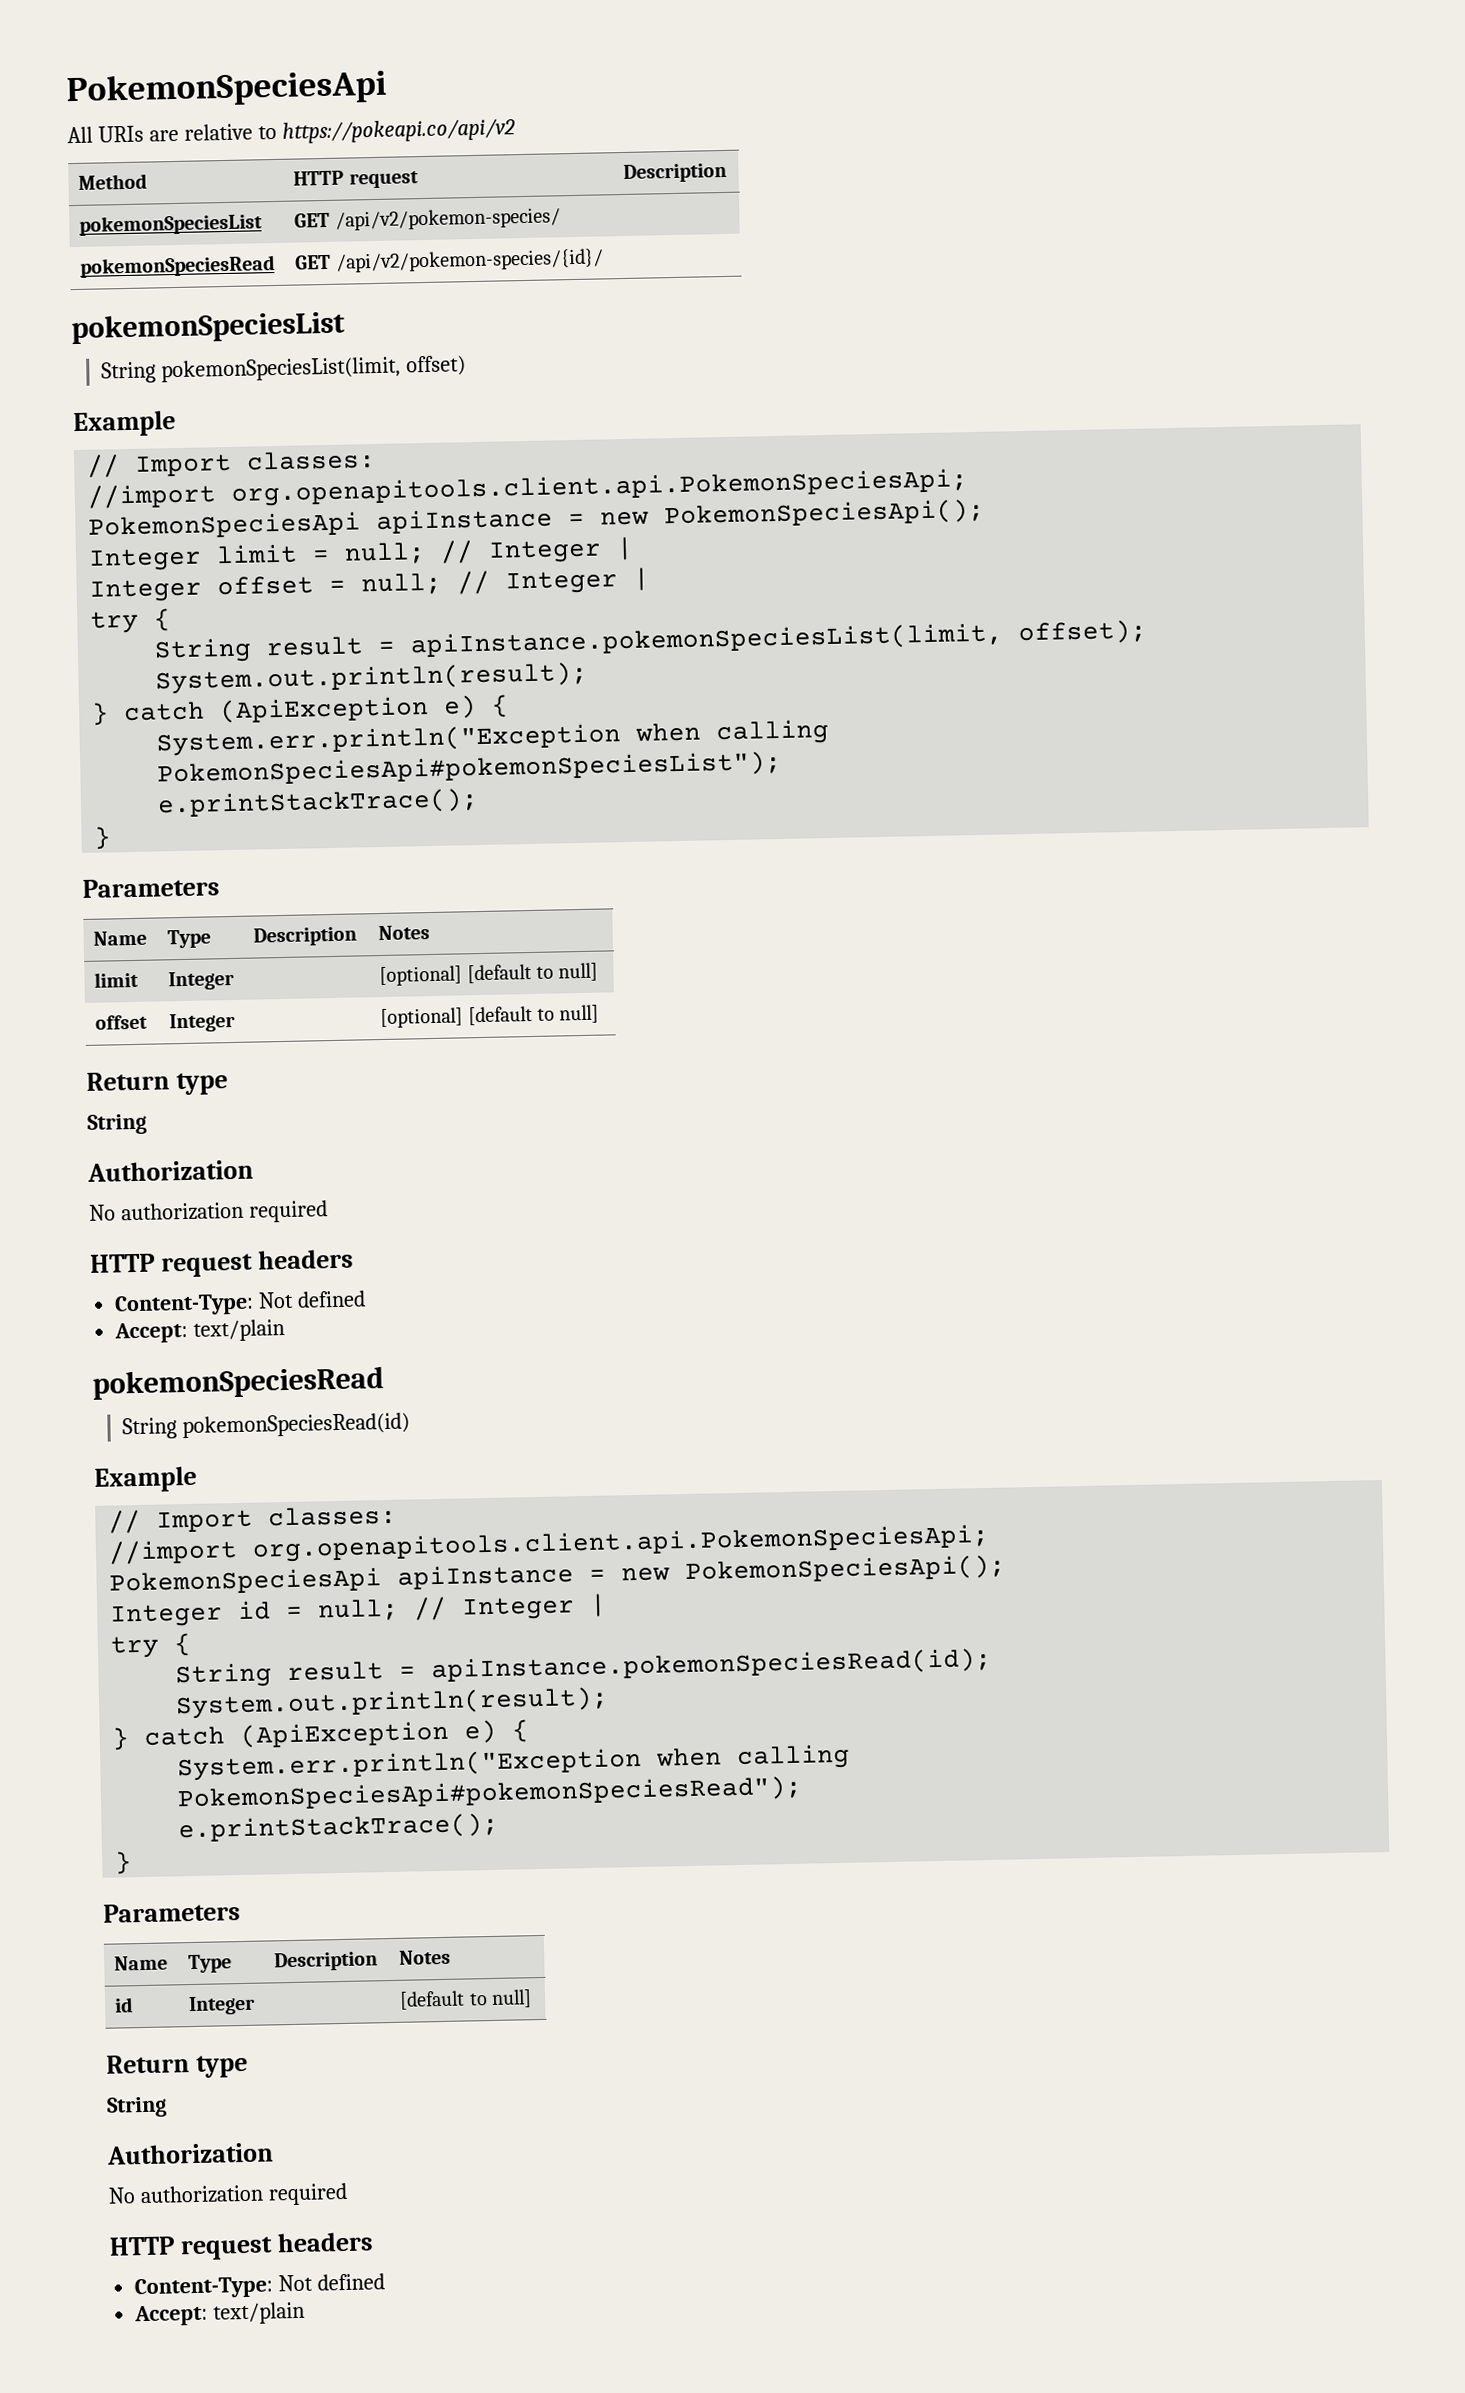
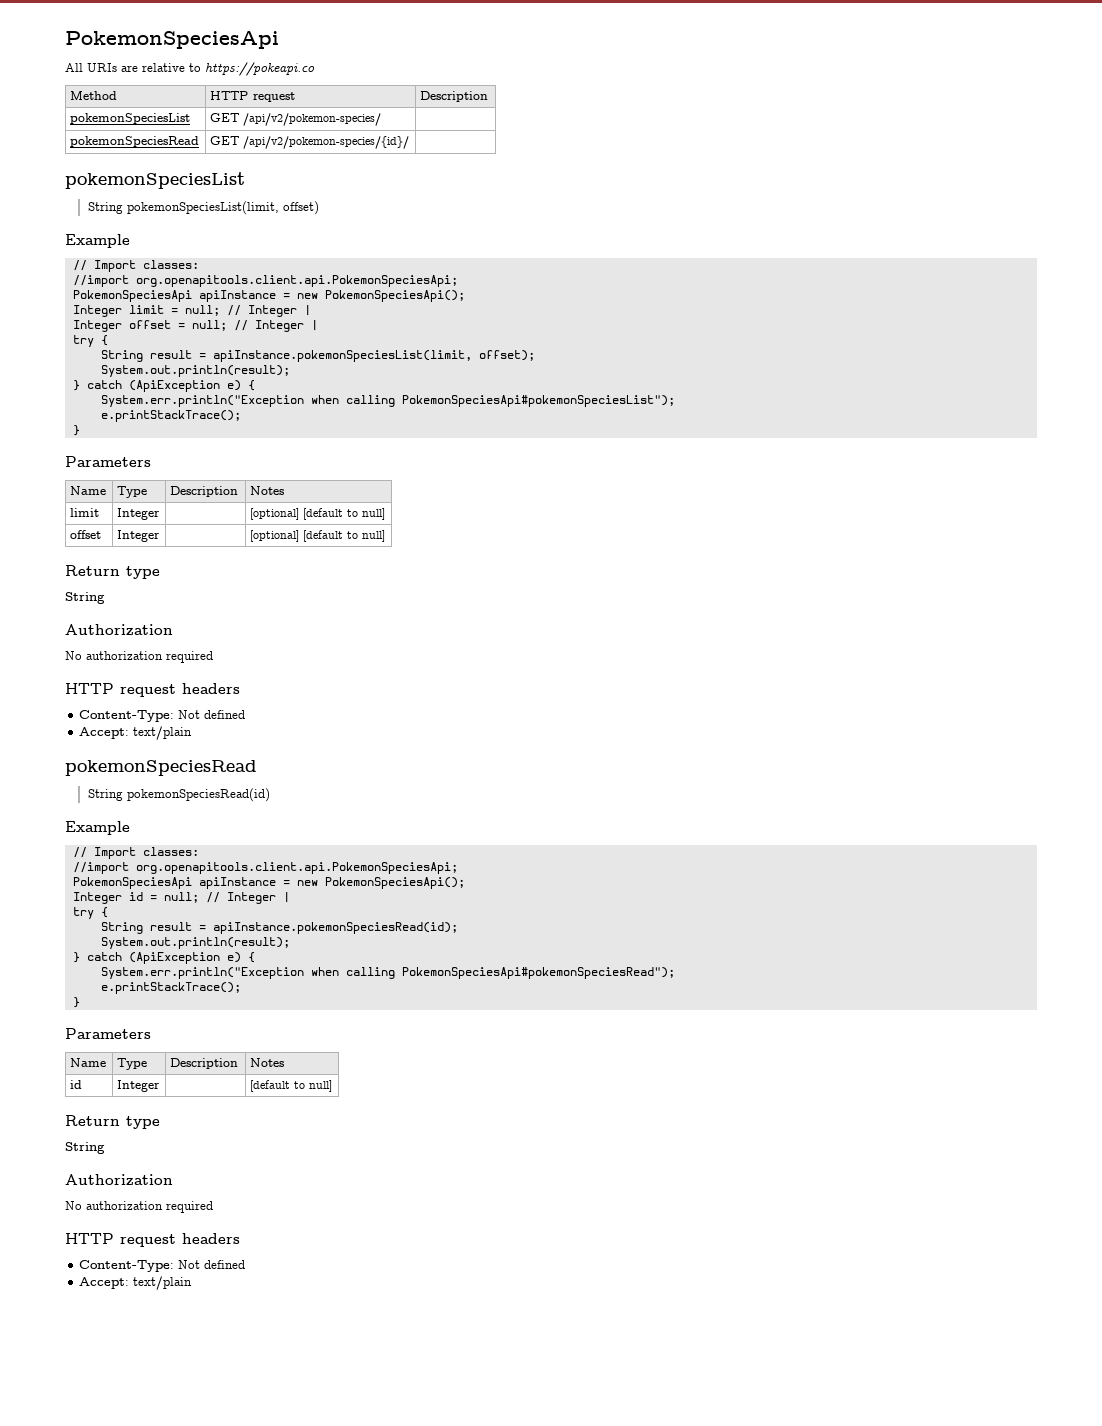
- All URIs are relative to https://pokeapi.co/api/v2
+ All URIs are relative to https://pokeapi.co

